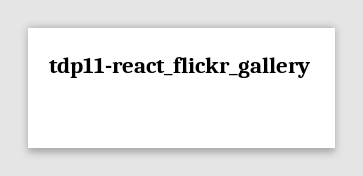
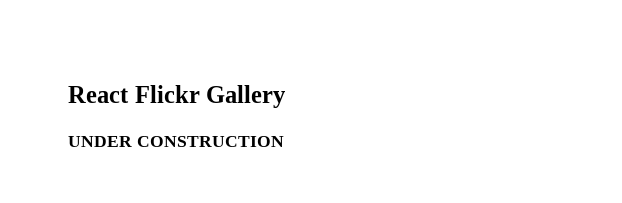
- tdp11-react_flickr_gallery
+ React Flickr Gallery
+ UNDER CONSTRUCTION

